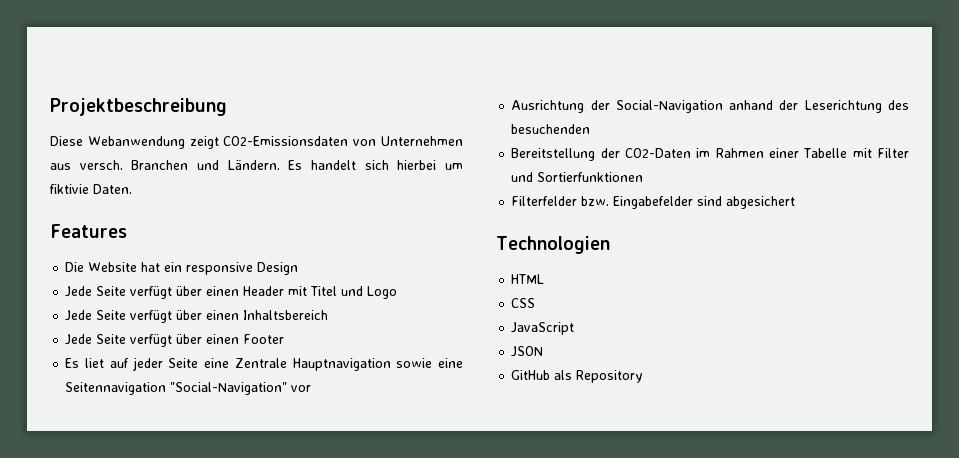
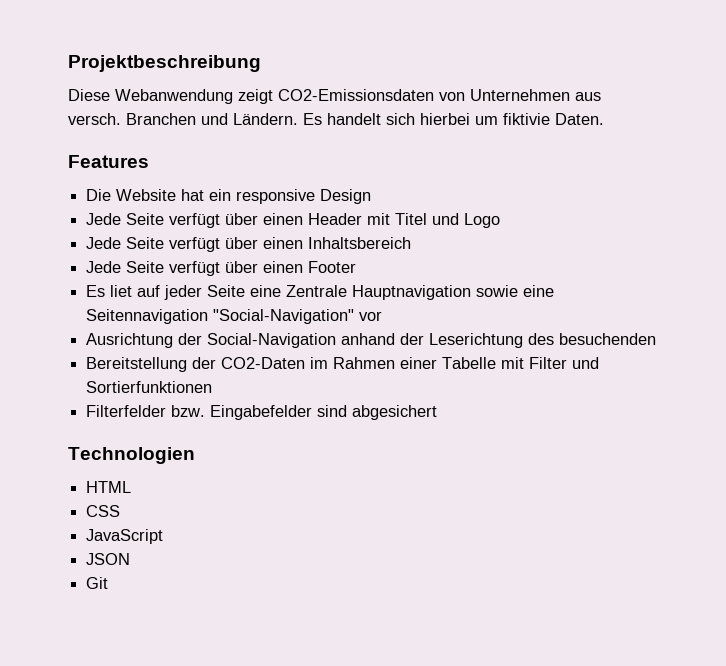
- GitHub als Repository
+ Git

